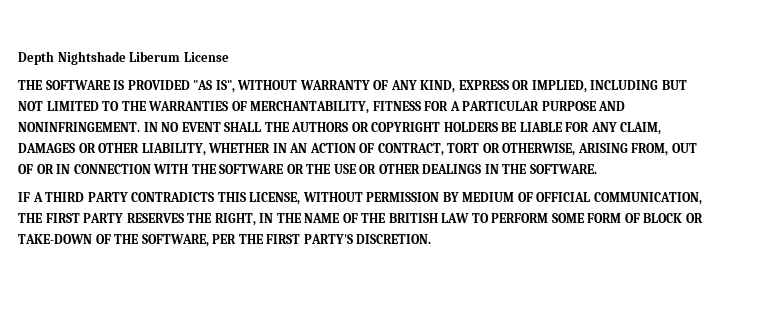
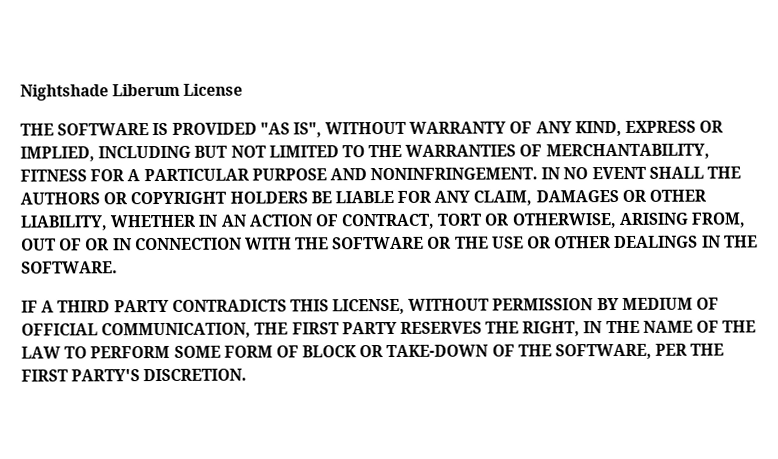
- Depth Nightshade Liberum License
+ Nightshade Liberum License
- IF A THIRD PARTY CONTRADICTS THIS LICENSE, WITHOUT PERMISSION BY MEDIUM OF OFFICIAL COMMUNICATION, THE FIRST PARTY RESERVES THE RIGHT, IN THE NAME OF THE BRITISH LAW TO PERFORM SOME FORM OF BLOCK OR TAKE-DOWN OF THE SOFTWARE, PER THE FIRST PARTY'S DISCRETION.
+ IF A THIRD PARTY CONTRADICTS THIS LICENSE, WITHOUT PERMISSION BY MEDIUM OF OFFICIAL COMMUNICATION, THE FIRST PARTY RESERVES THE RIGHT, IN THE NAME OF THE LAW TO PERFORM SOME FORM OF BLOCK OR TAKE-DOWN OF THE SOFTWARE, PER THE FIRST PARTY'S DISCRETION.

